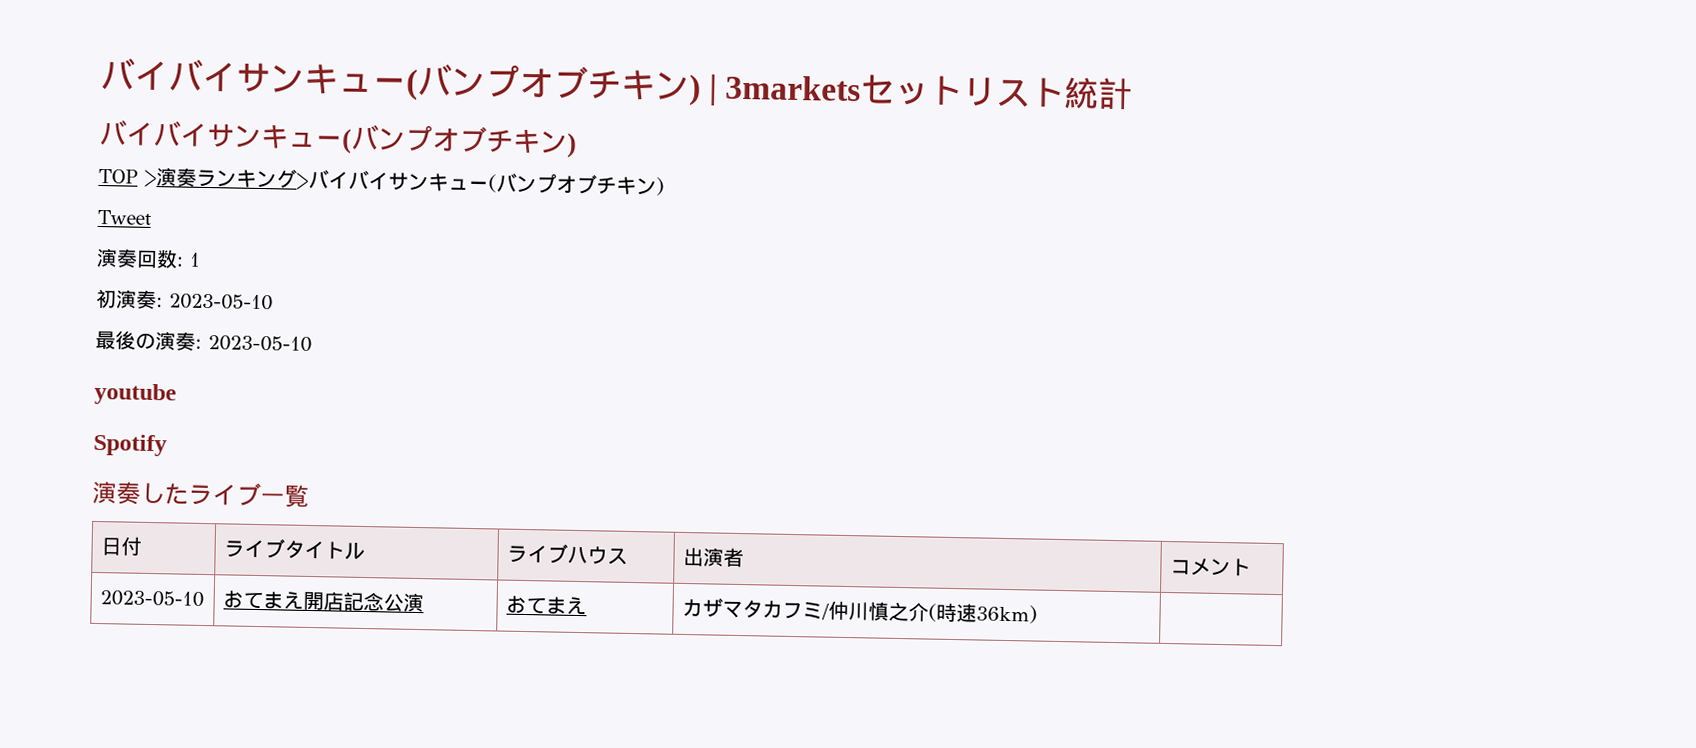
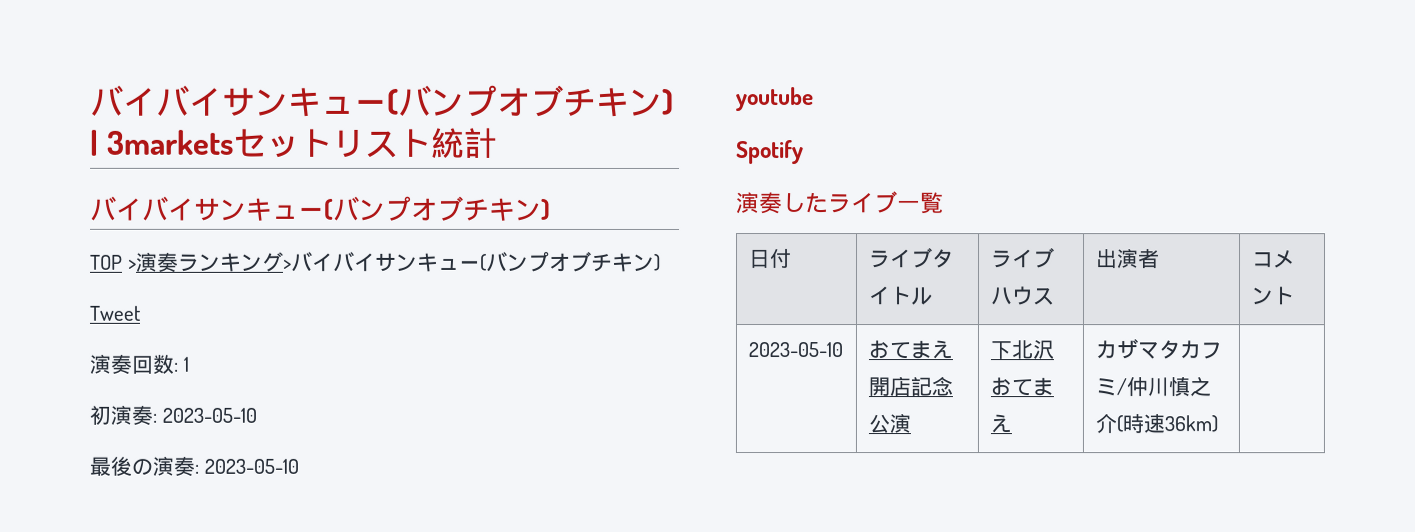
- 2023-05-10 | おてまえ開店記念公演 | おてまえ | カザマタカフミ/仲川慎之介(時速36km) |
+ 2023-05-10 | おてまえ開店記念公演 | 下北沢おてまえ | カザマタカフミ/仲川慎之介(時速36km) |

